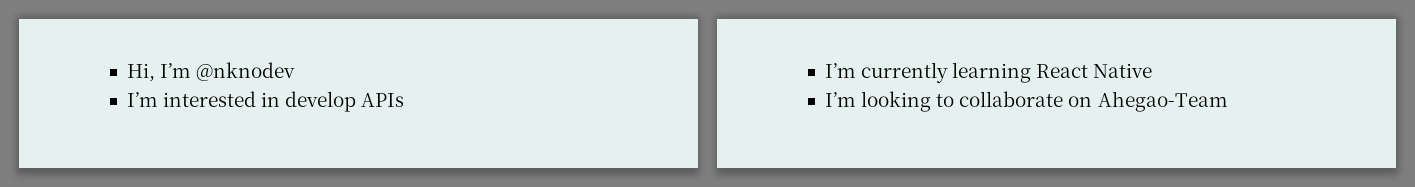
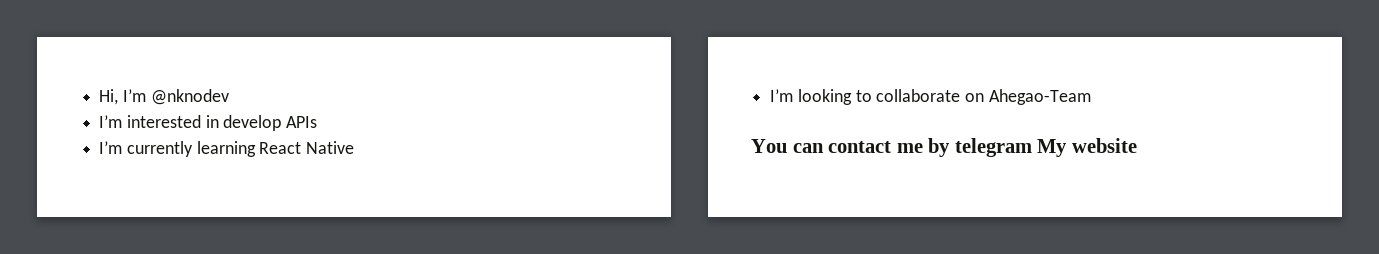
+ You can contact me by telegram My website

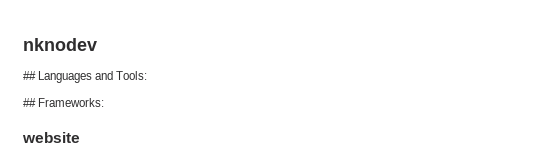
- Hi, I’m @nknodev
- I’m interested in develop APIs
- I’m currently learning React Native
- I’m looking to collaborate on Ahegao-Team
- You can contact me by telegram My website
+ nknodev
+ ## Languages and Tools:
+ ## Frameworks:
+ website

